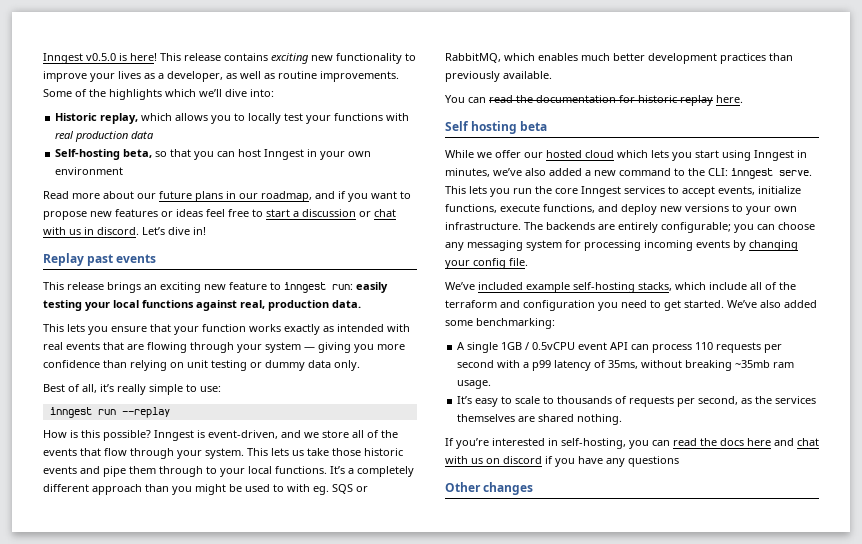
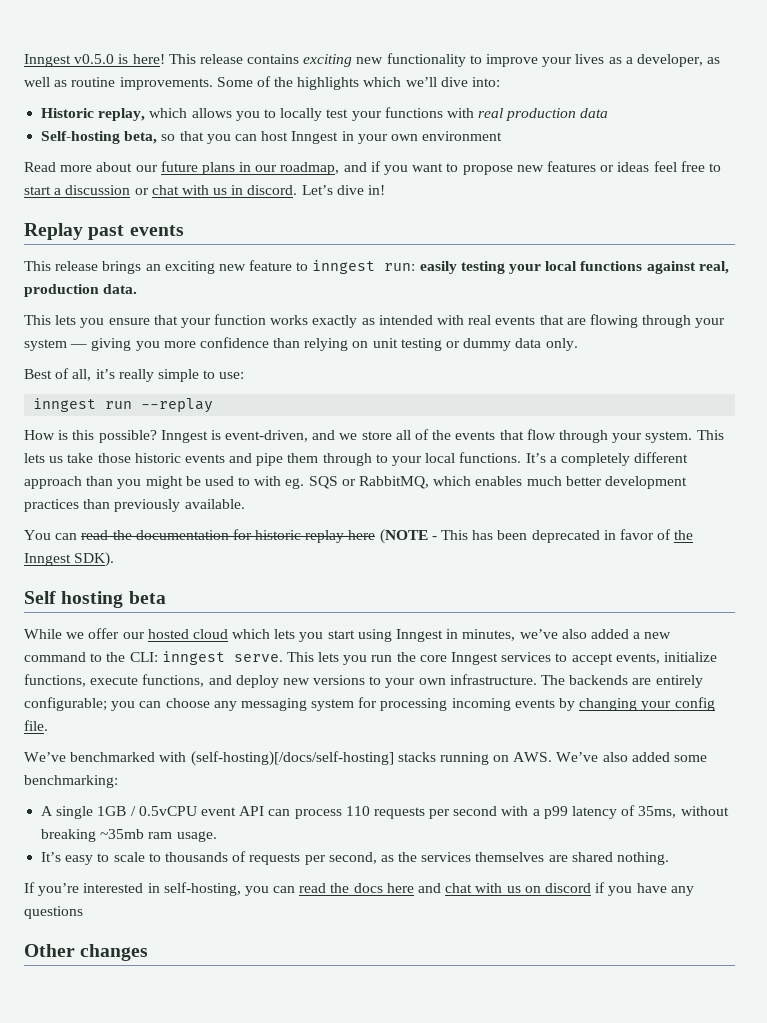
- You can read the documentation for historic replay here.
+ You can read the documentation for historic replay here (NOTE - This has been deprecated in favor of the Inngest SDK).
- We’ve included example self-hosting stacks, which include all of the terraform and configuration you need to get started. We’ve also added some benchmarking:
+ We’ve benchmarked with (self-hosting)[/docs/self-hosting] stacks running on AWS. We’ve also added some benchmarking:

